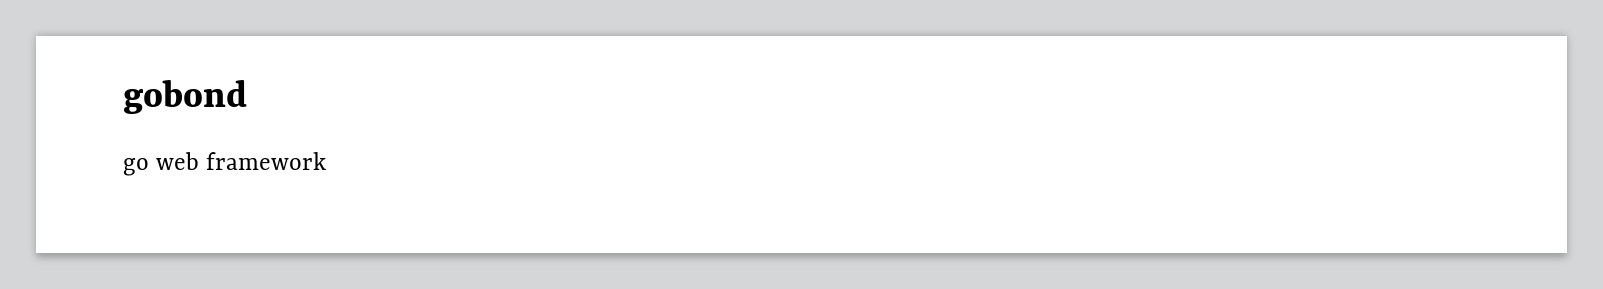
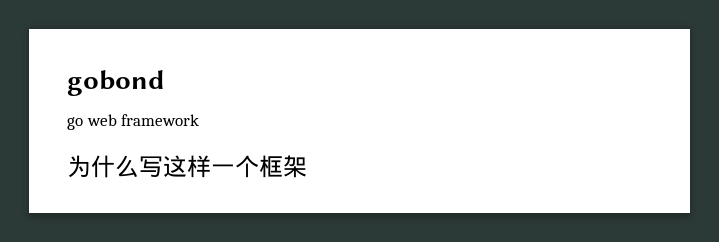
+ 为什么写这样一个框架

